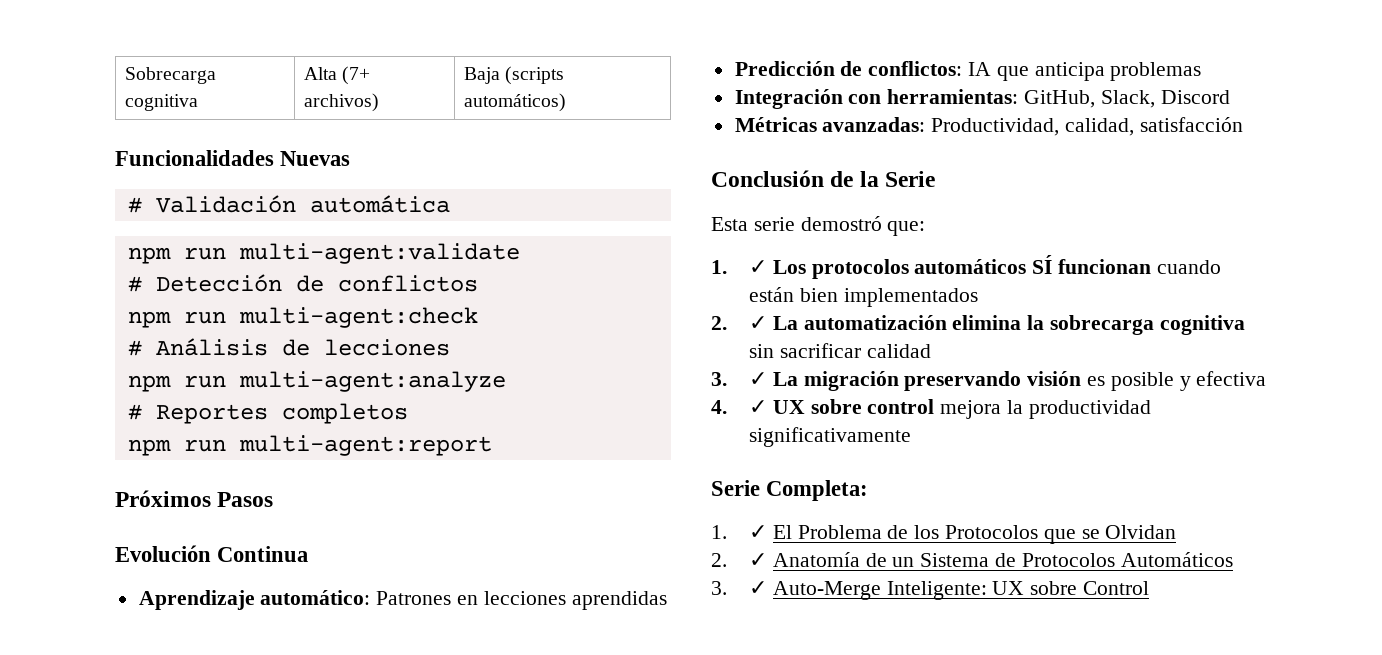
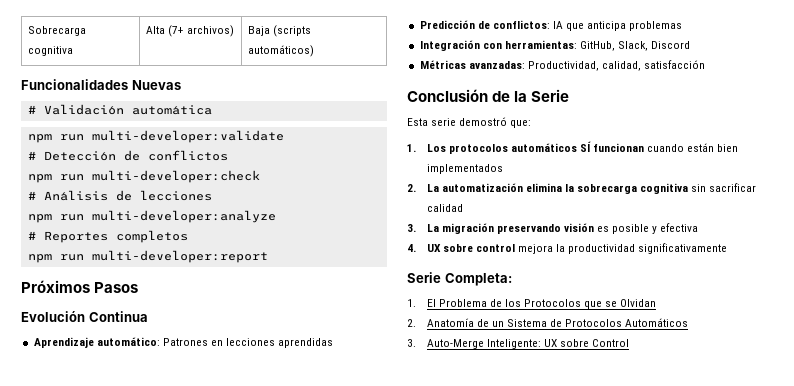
- npm run multi-agent:validate
+ npm run multi-developer:validate
- npm run multi-agent:check
+ npm run multi-developer:check
- npm run multi-agent:analyze
+ npm run multi-developer:analyze
- npm run multi-agent:report
+ npm run multi-developer:report
- 1. ✓ Los protocolos automáticos SÍ funcionan cuando están bien implementados
+ 1. Los protocolos automáticos SÍ funcionan cuando están bien implementados
- 2. ✓ La automatización elimina la sobrecarga cognitiva sin sacrificar calidad
+ 2. La automatización elimina la sobrecarga cognitiva sin sacrificar calidad
- 3. ✓ La migración preservando visión es posible y efectiva
+ 3. La migración preservando visión es posible y efectiva
- 4. ✓ UX sobre control mejora la productividad significativamente
+ 4. UX sobre control mejora la productividad significativamente
- 1. ✓ El Problema de los Protocolos que se Olvidan
+ 1. El Problema de los Protocolos que se Olvidan
- 2. ✓ Anatomía de un Sistema de Protocolos Automáticos
+ 2. Anatomía de un Sistema de Protocolos Automáticos
- 3. ✓ Auto-Merge Inteligente: UX sobre Control
+ 3. Auto-Merge Inteligente: UX sobre Control

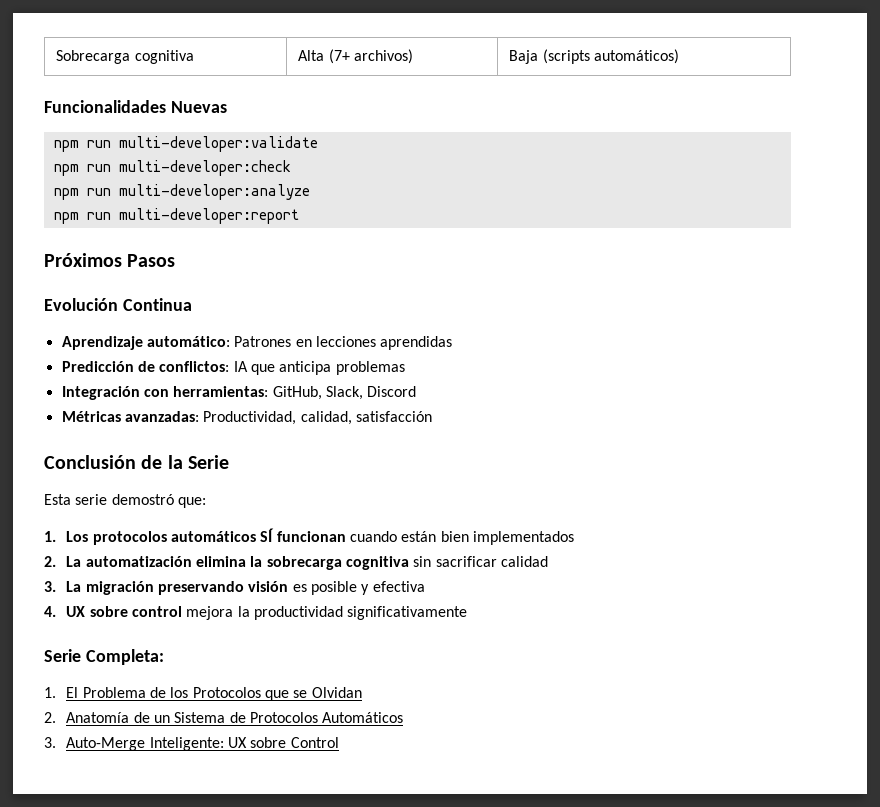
- # Validación automática
- # Detección de conflictos
- # Análisis de lecciones
- # Reportes completos

